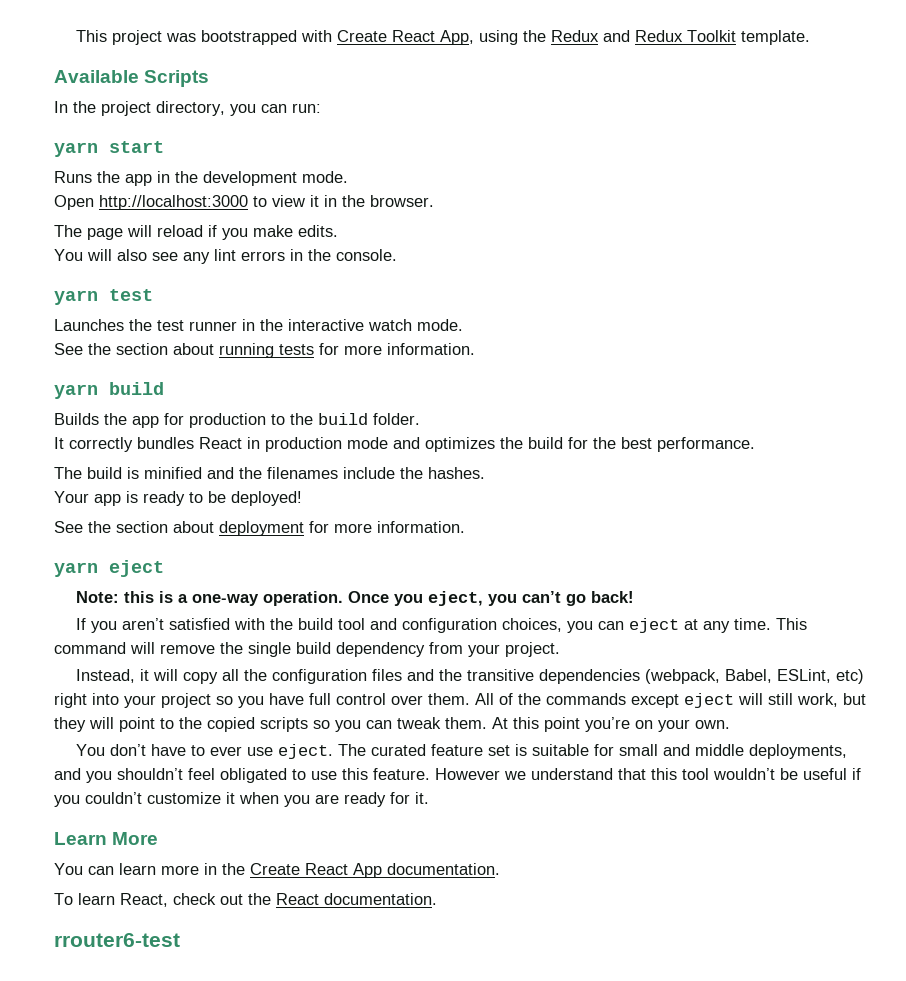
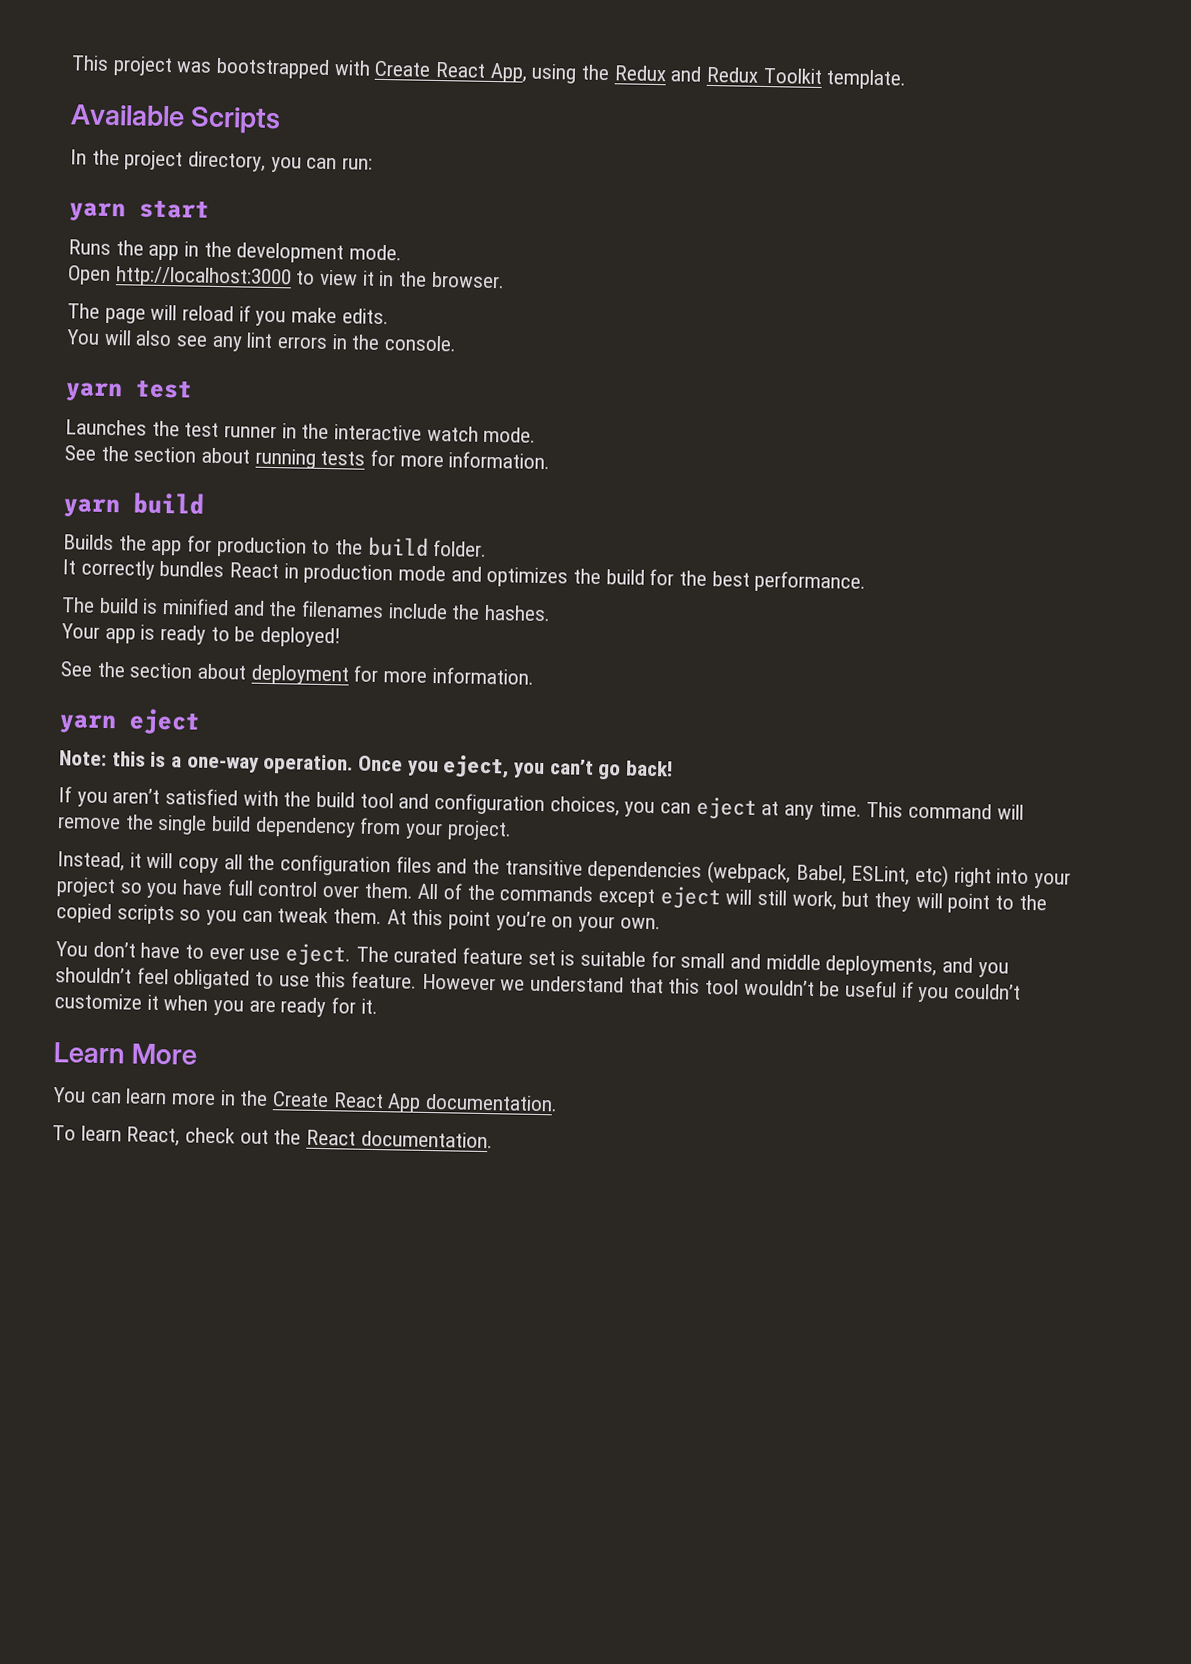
- rrouter6-test

